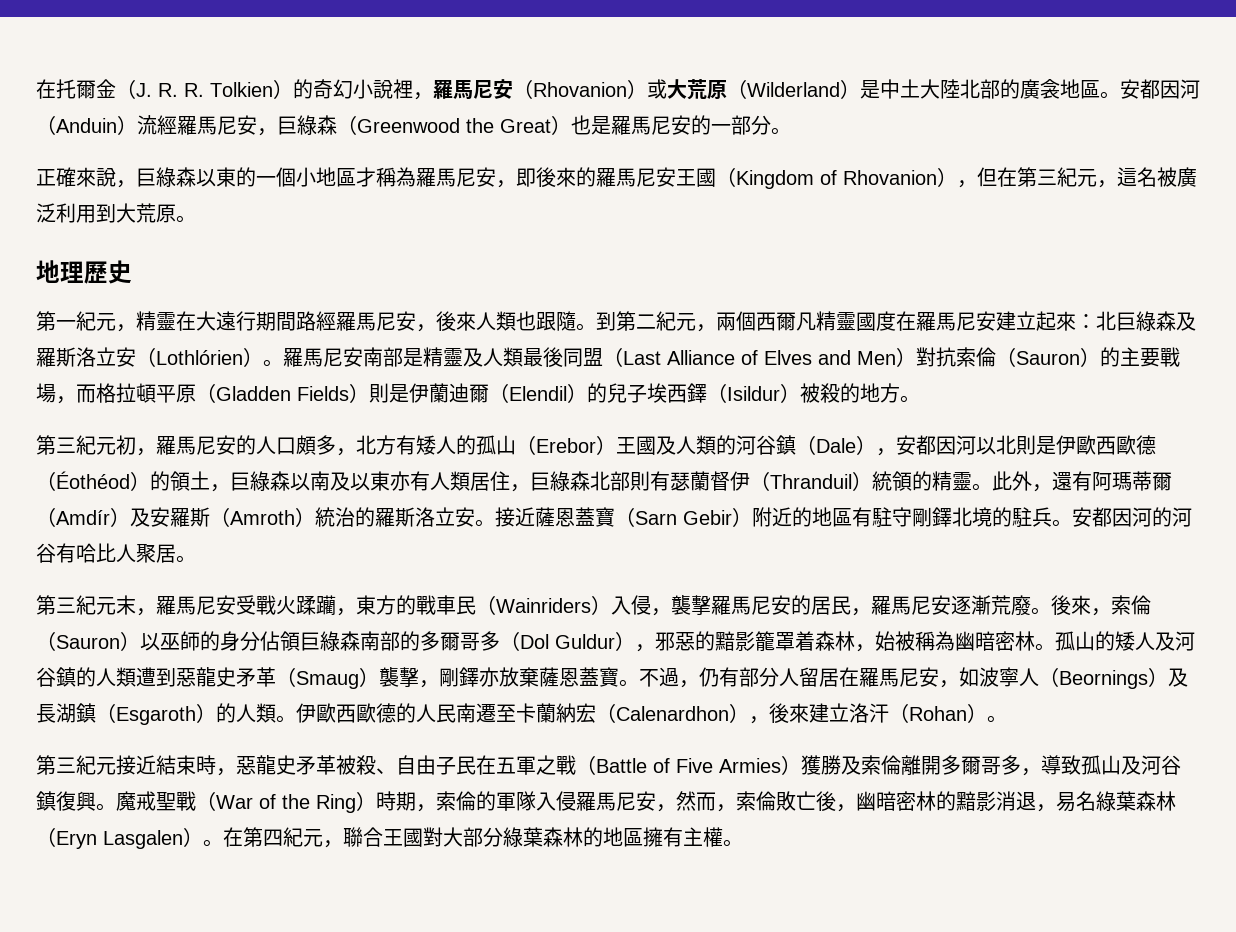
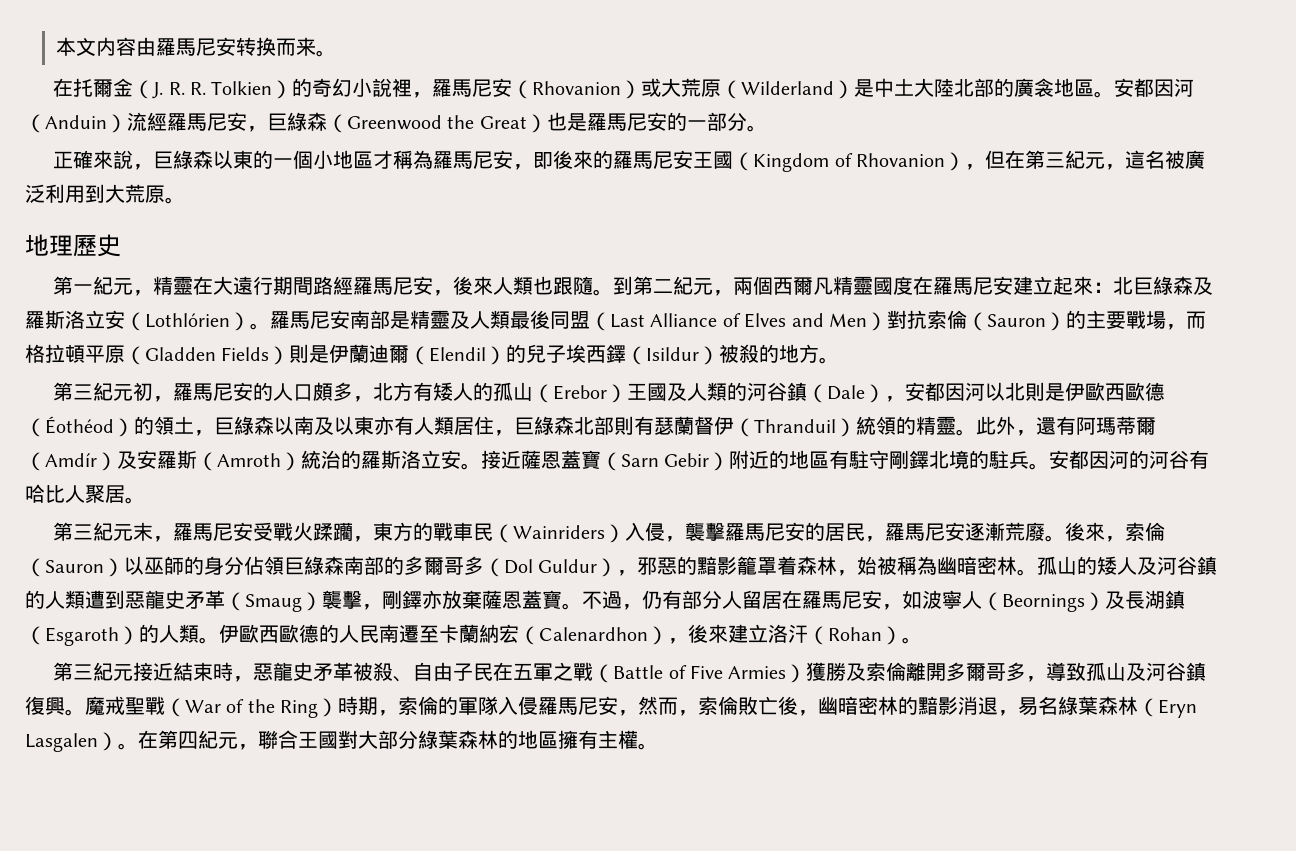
+ 本文内容由羅馬尼安转换而来。

